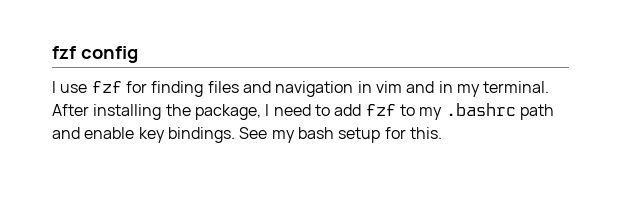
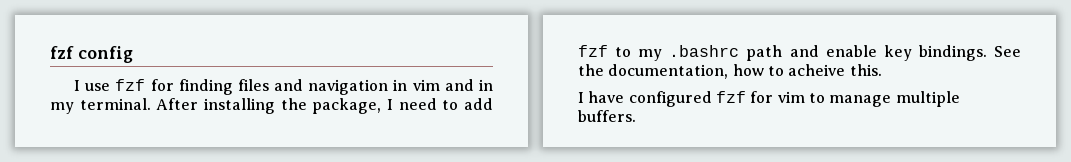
- See my bash setup for this.
+ See the documentation, how to acheive this.
+ I have configured fzf for vim to manage multiple buffers.

